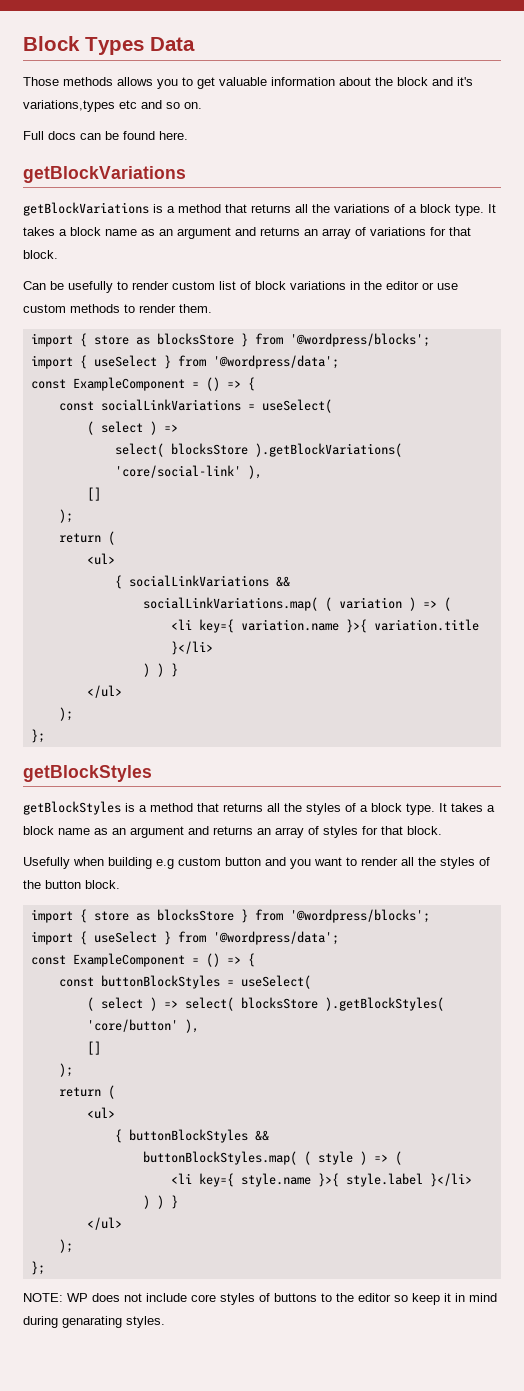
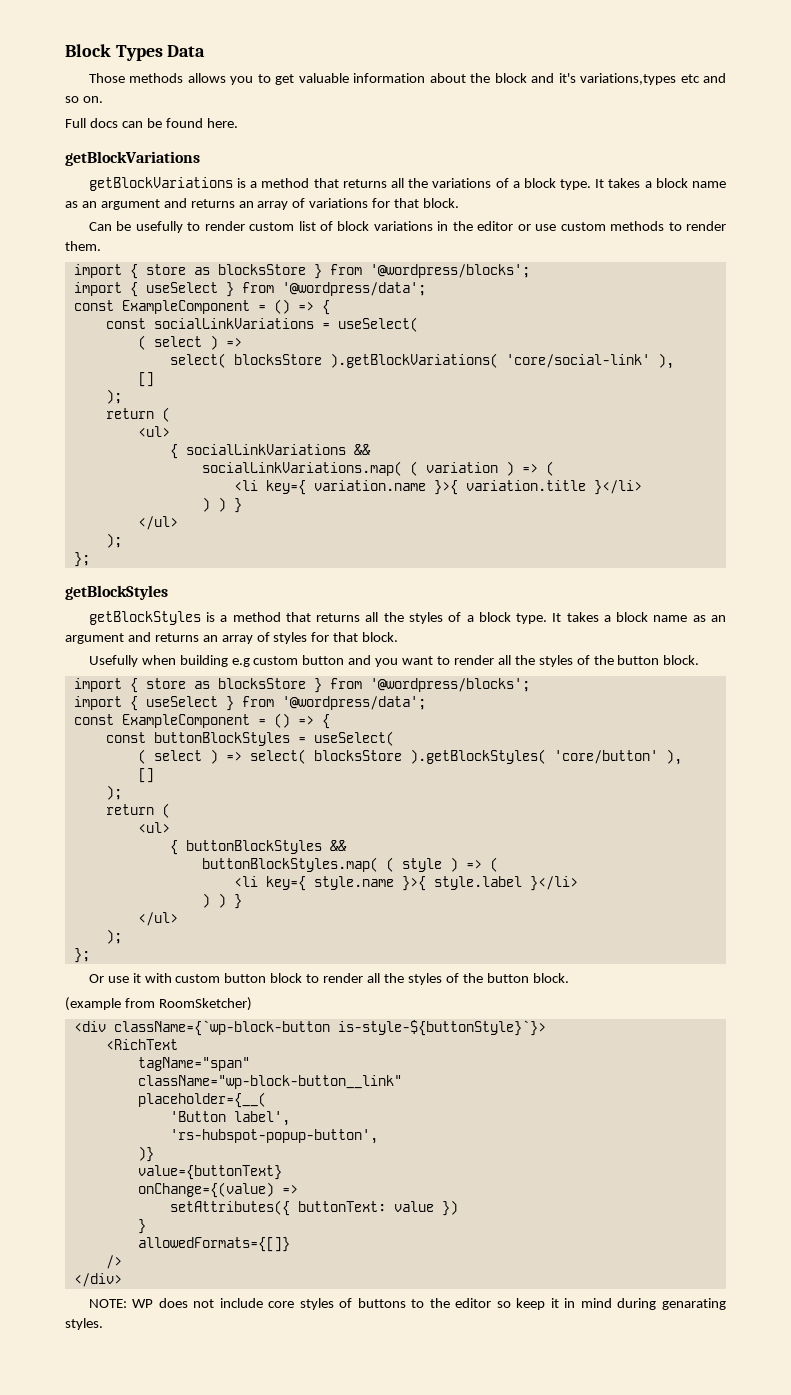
+ Or use it with custom button block to render all the styles of the button block.
+ (example from RoomSketcher)
+ <div className={`wp-block-button is-style-${buttonStyle}`}>
+ <RichText
+ tagName="span"
+ className="wp-block-button__link"
+ placeholder={__(
+ 'Button label',
+ 'rs-hubspot-popup-button',
+ )}
+ value={buttonText}
+ onChange={(value) =>
+ setAttributes({ buttonText: value })
+ }
+ allowedFormats={[]}
+ />
+ </div>

